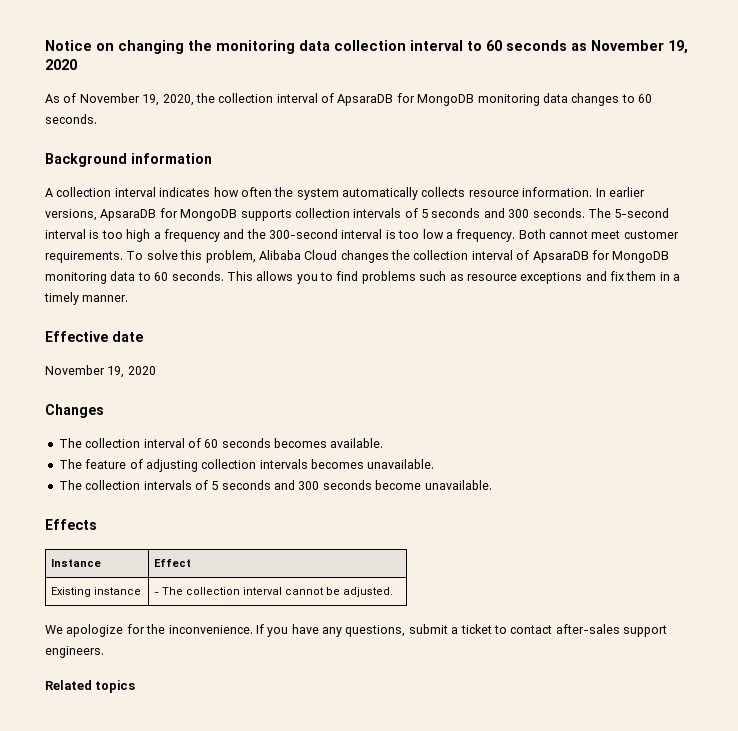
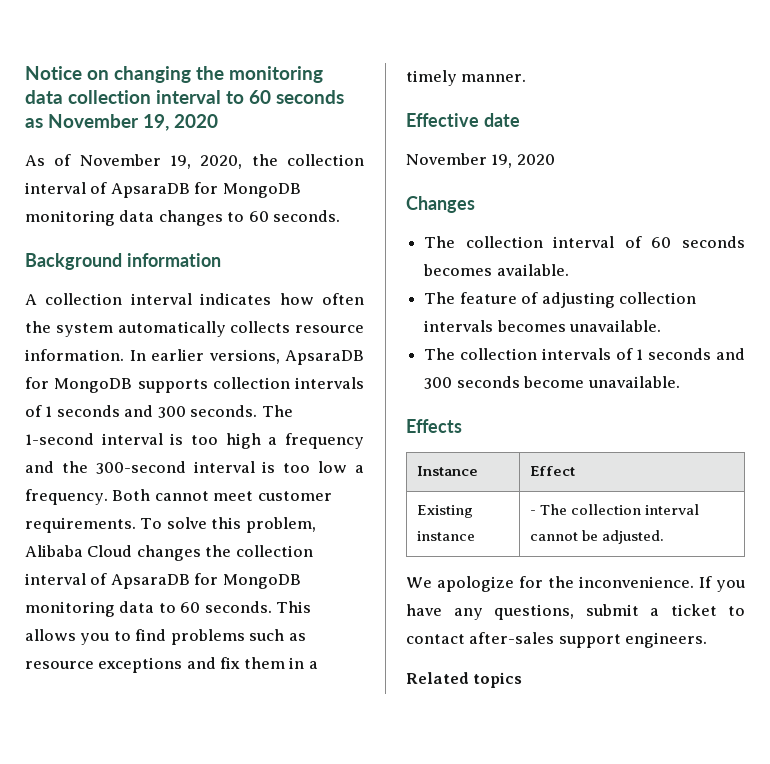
- In earlier versions, ApsaraDB for MongoDB supports collection intervals of 5 seconds and 300 seconds.
+ In earlier versions, ApsaraDB for MongoDB supports collection intervals of 1 seconds and 300 seconds.
- The 5-second interval is too high a frequency and the 300-second interval is too low a frequency.
+ The 1-second interval is too high a frequency and the 300-second interval is too low a frequency.
- The collection intervals of 5 seconds and 300 seconds become unavailable.
+ The collection intervals of 1 seconds and 300 seconds become unavailable.

